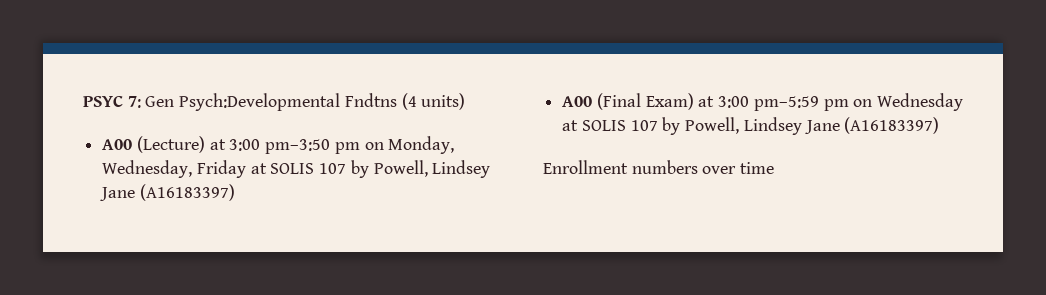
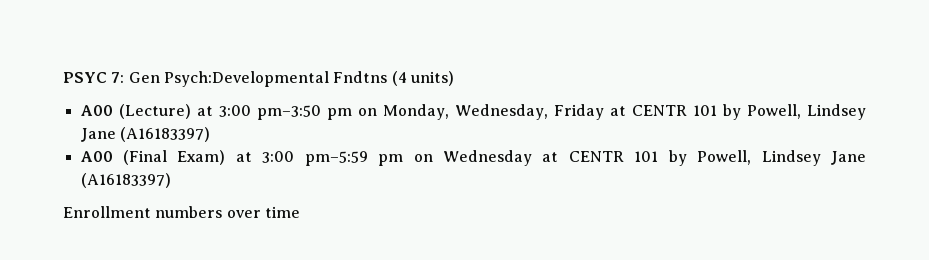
- A00 (Lecture) at 3:00 pm–3:50 pm on Monday, Wednesday, Friday at SOLIS 107 by Powell, Lindsey Jane (A16183397)
+ A00 (Lecture) at 3:00 pm–3:50 pm on Monday, Wednesday, Friday at CENTR 101 by Powell, Lindsey Jane (A16183397)
- A00 (Final Exam) at 3:00 pm–5:59 pm on Wednesday at SOLIS 107 by Powell, Lindsey Jane (A16183397)
+ A00 (Final Exam) at 3:00 pm–5:59 pm on Wednesday at CENTR 101 by Powell, Lindsey Jane (A16183397)

